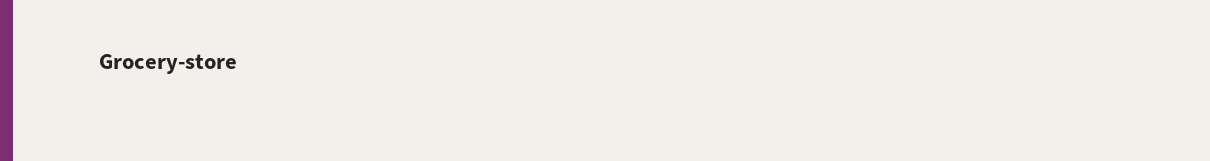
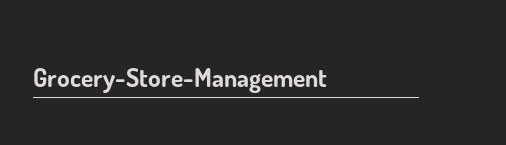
- Grocery-store
+ Grocery-Store-Management

